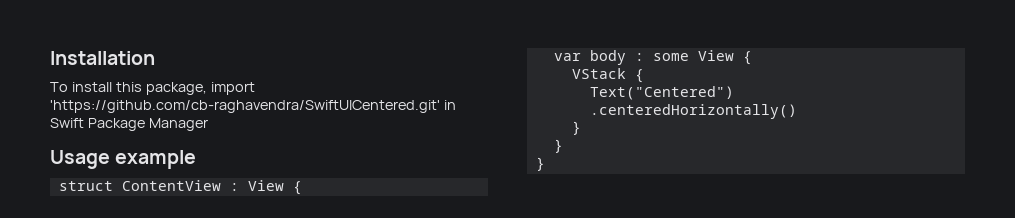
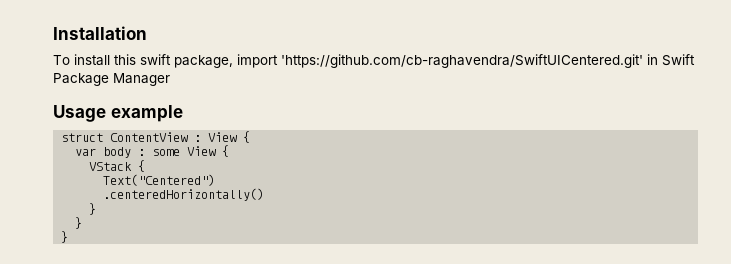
- To install this package, import 'https://github.com/cb-raghavendra/SwiftUICentered.git' in Swift Package Manager
+ To install this swift package, import 'https://github.com/cb-raghavendra/SwiftUICentered.git' in Swift Package Manager

